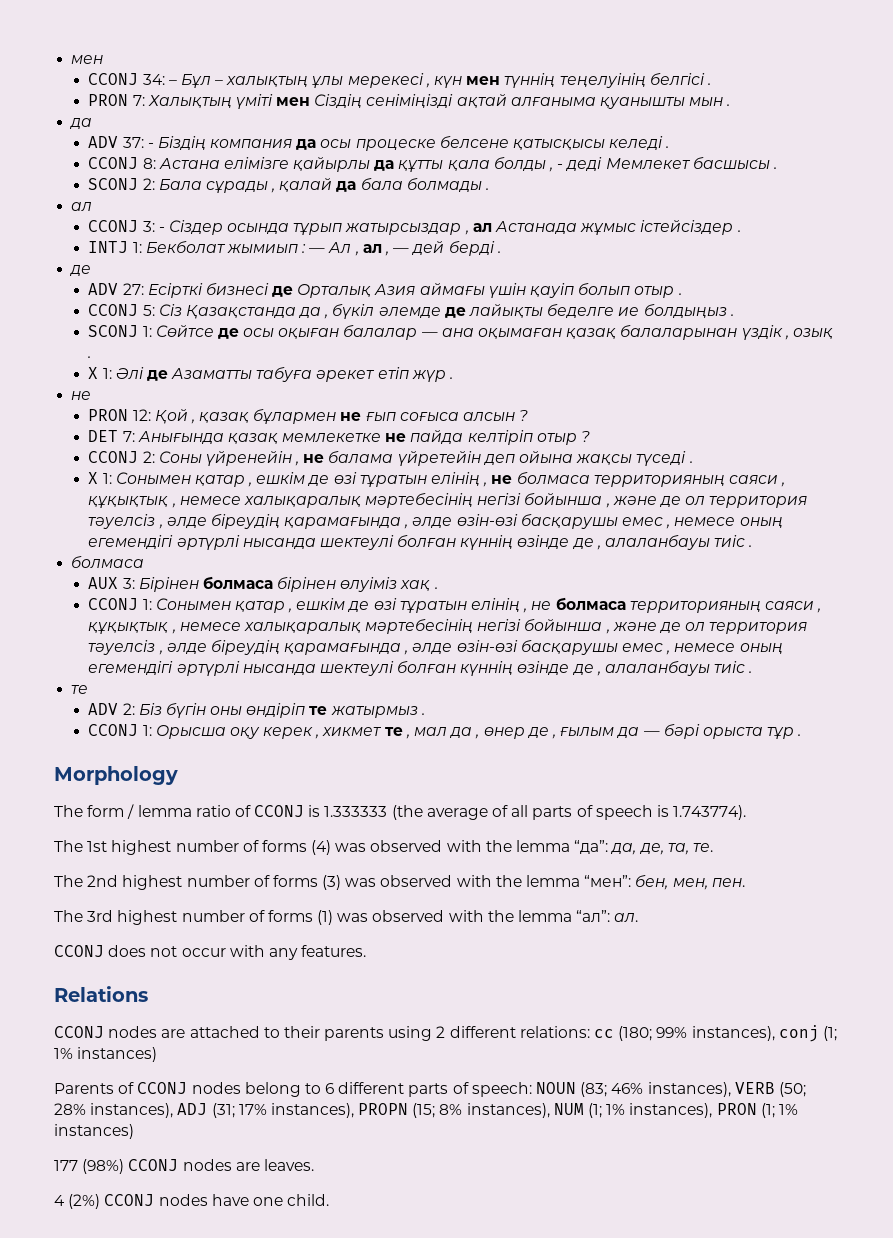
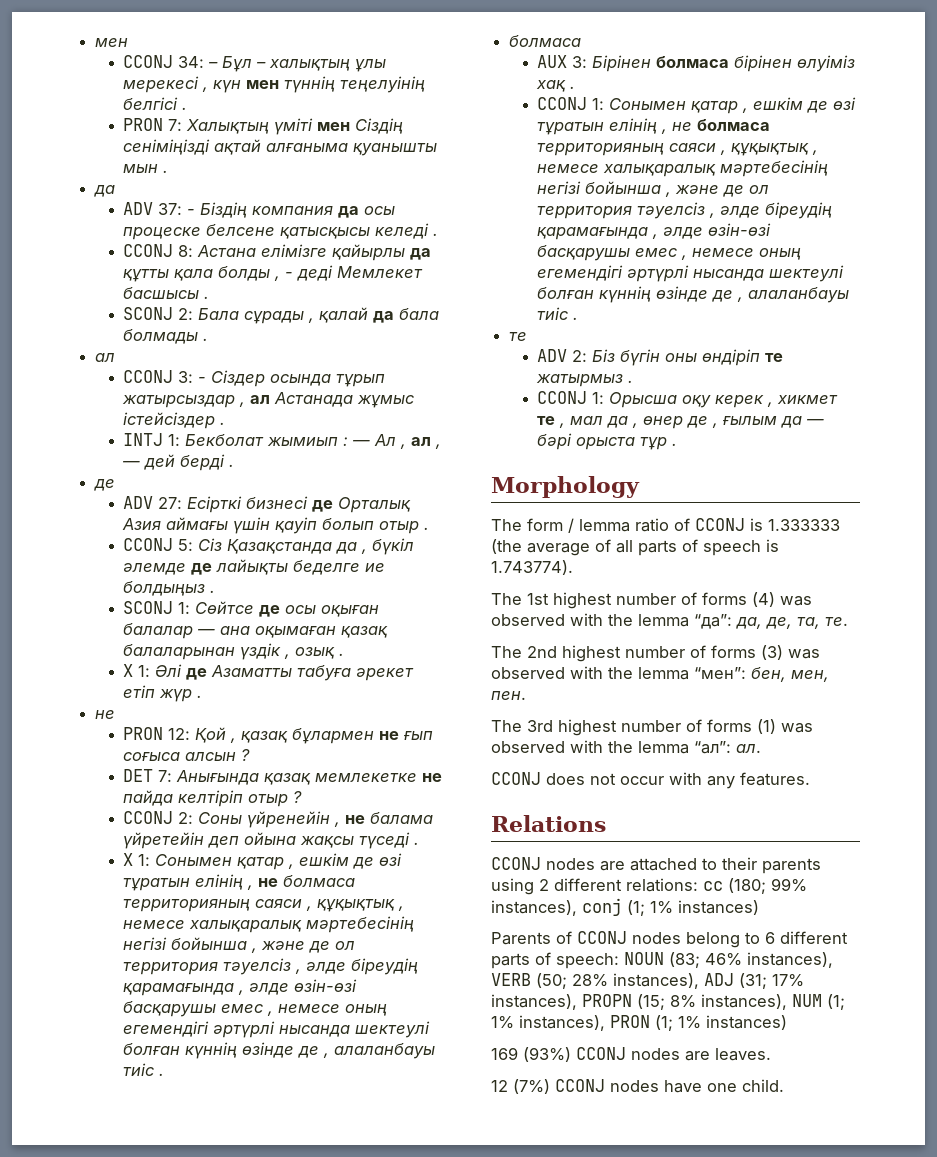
- 177 (98%) CCONJ nodes are leaves.
+ 169 (93%) CCONJ nodes are leaves.
- 4 (2%) CCONJ nodes have one child.
+ 12 (7%) CCONJ nodes have one child.

